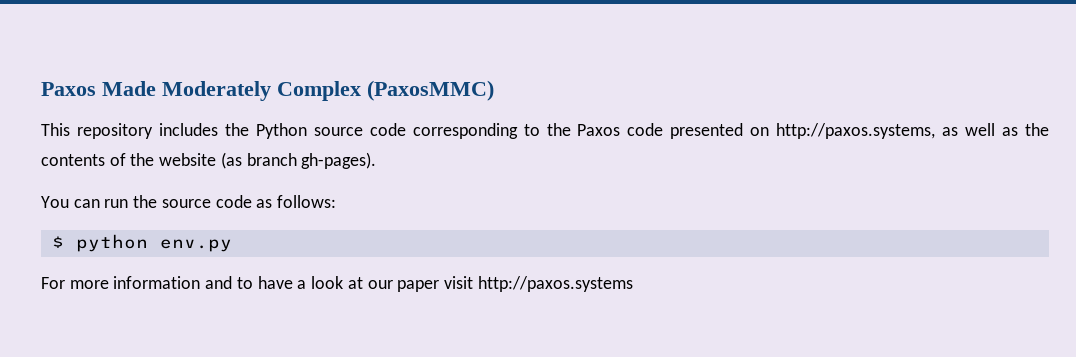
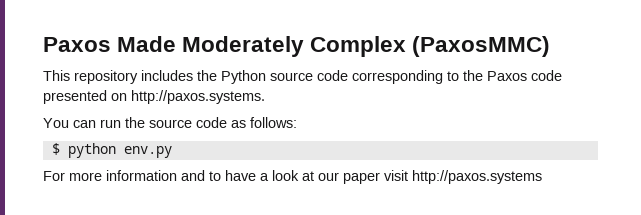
- This repository includes the Python source code corresponding to the Paxos code presented on http://paxos.systems, as well as the contents of the website (as branch gh-pages).
+ This repository includes the Python source code corresponding to the Paxos code presented on http://paxos.systems.

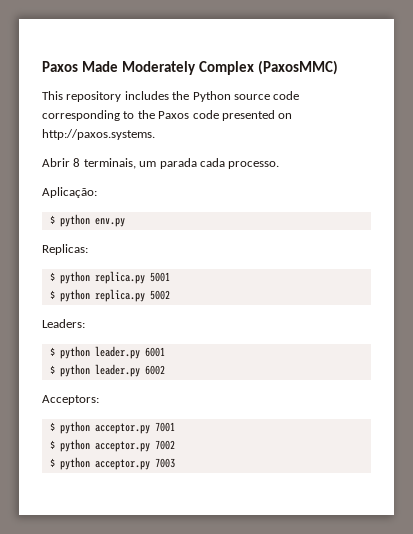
- You can run the source code as follows:
+ Abrir 8 terminais, um parada cada processo.
+ Aplicação:
  $ python env.py
- For more information and to have a look at our paper visit http://paxos.systems
+ Replicas:
+ $ python replica.py 5001
+ $ python replica.py 5002
+ Leaders:
+ $ python leader.py 6001
+ $ python leader.py 6002
+ Acceptors:
+ $ python acceptor.py 7001
+ $ python acceptor.py 7002
+ $ python acceptor.py 7003

